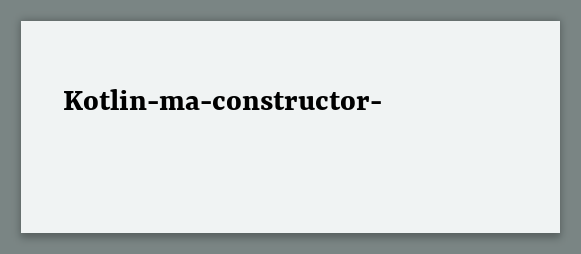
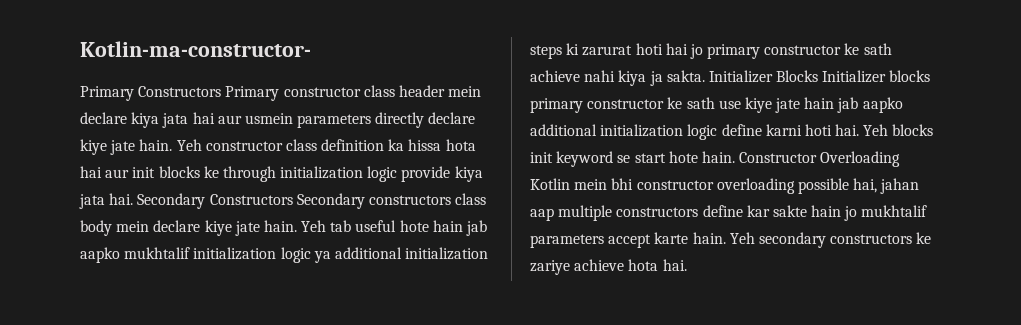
+ Primary Constructors Primary constructor class header mein declare kiya jata hai aur usmein parameters directly declare kiye jate hain. Yeh constructor class definition ka hissa hota hai aur init blocks ke through initialization logic provide kiya jata hai. Secondary Constructors Secondary constructors class body mein declare kiye jate hain. Yeh tab useful hote hain jab aapko mukhtalif initialization logic ya additional initialization steps ki zarurat hoti hai jo primary constructor ke sath achieve nahi kiya ja sakta. Initializer Blocks Initializer blocks primary constructor ke sath use kiye jate hain jab aapko additional initialization logic define karni hoti hai. Yeh blocks init keyword se start hote hain. Constructor Overloading Kotlin mein bhi constructor overloading possible hai, jahan aap multiple constructors define kar sakte hain jo mukhtalif parameters accept karte hain. Yeh secondary constructors ke zariye achieve hota hai.

